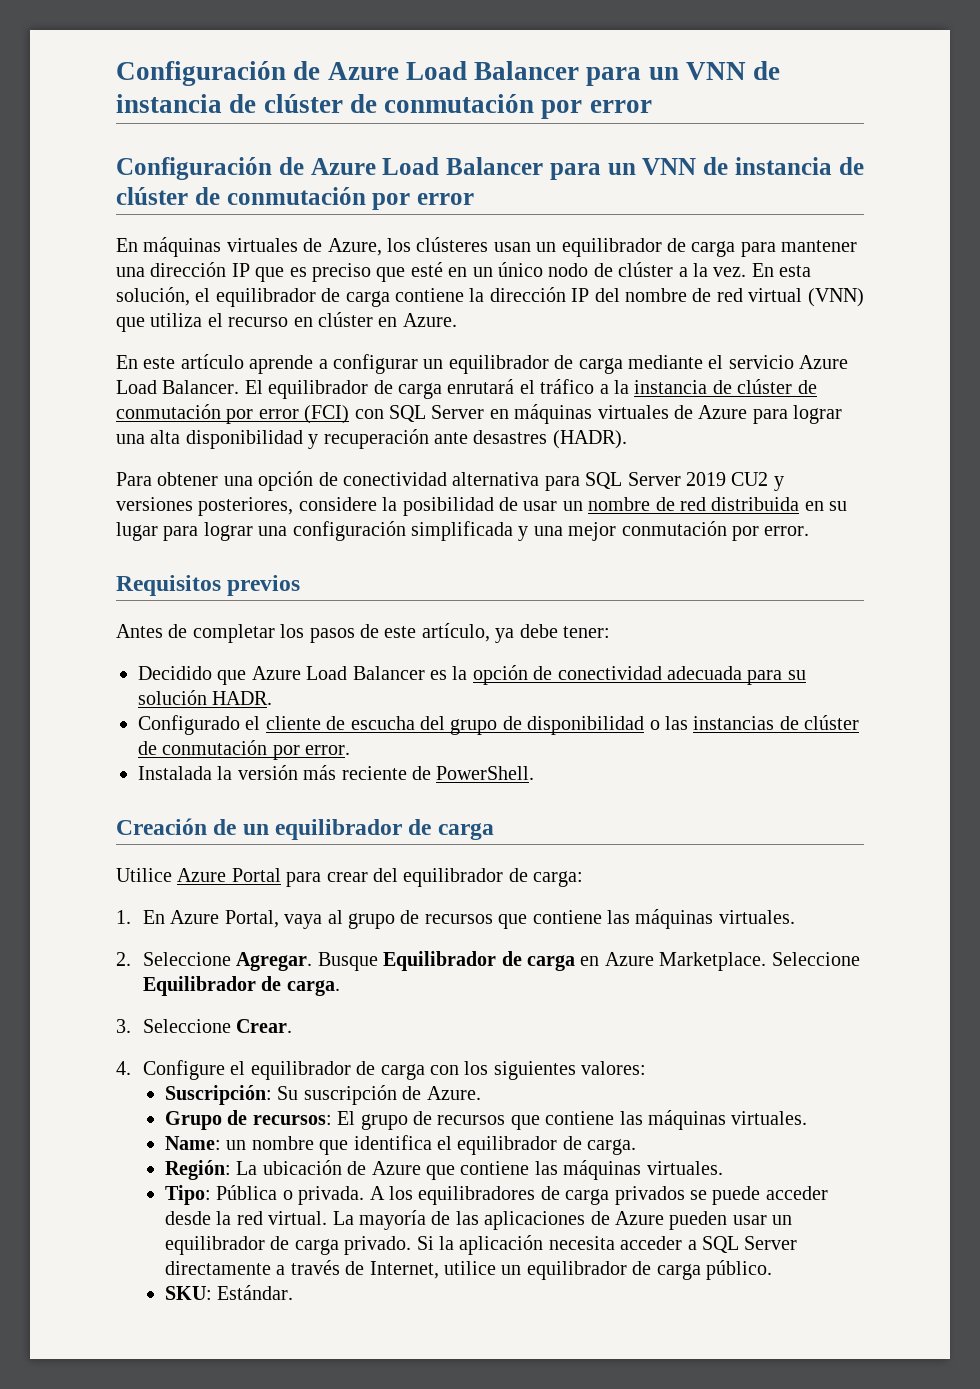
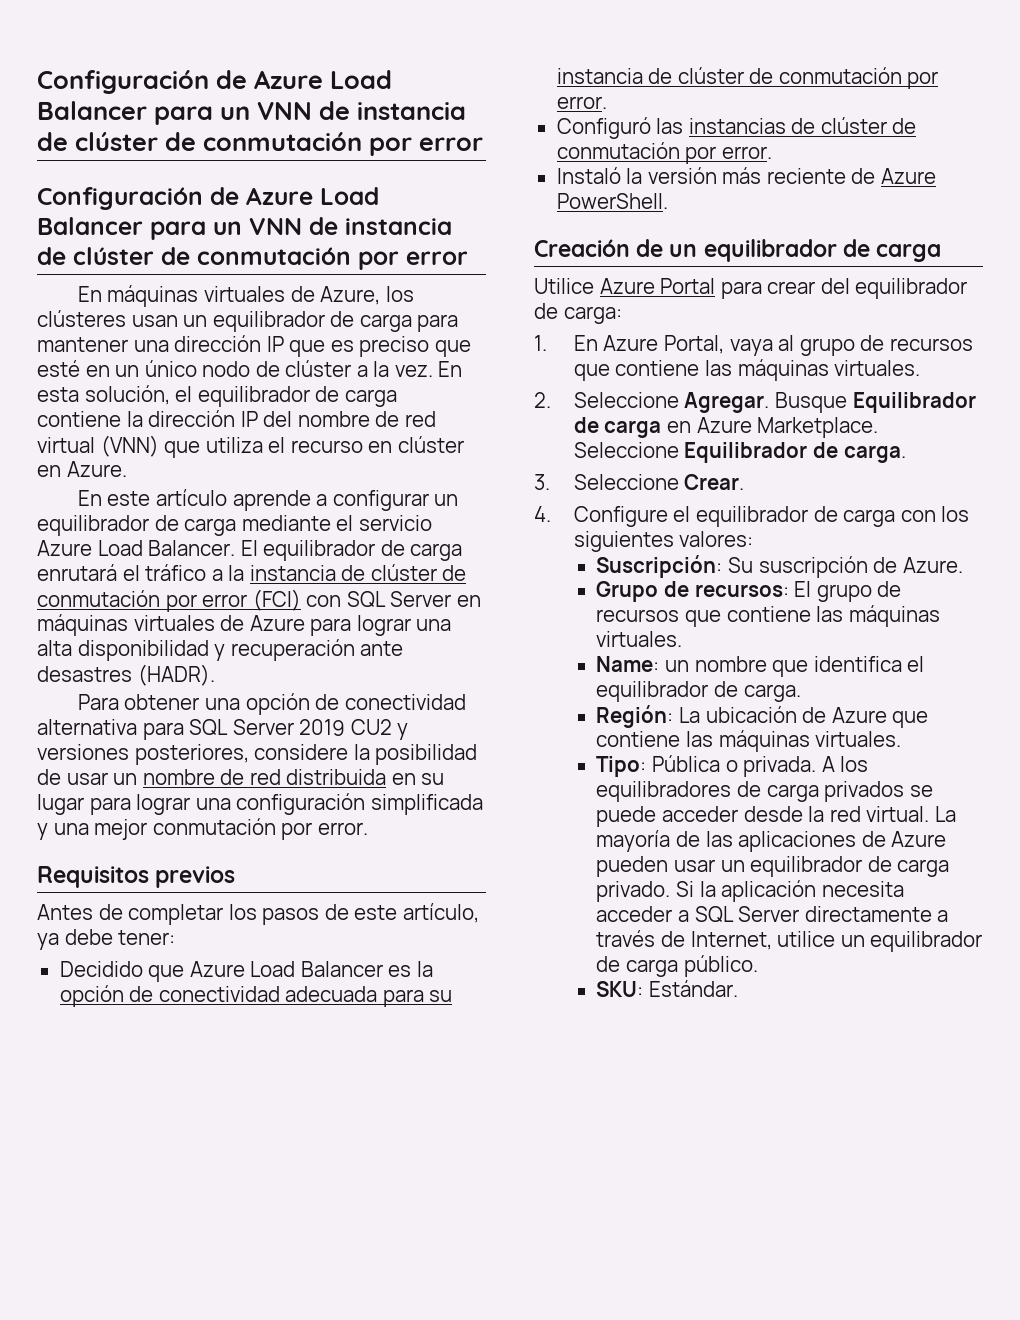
- Decidido que Azure Load Balancer es la opción de conectividad adecuada para su solución HADR.
- Configurado el cliente de escucha del grupo de disponibilidad o las instancias de clúster de conmutación por error.
+ Decidido que Azure Load Balancer es la opción de conectividad adecuada para su instancia de clúster de conmutación por error.
+ Configuró las instancias de clúster de conmutación por error.
- Instalada la versión más reciente de PowerShell.
+ Instaló la versión más reciente de Azure PowerShell.

